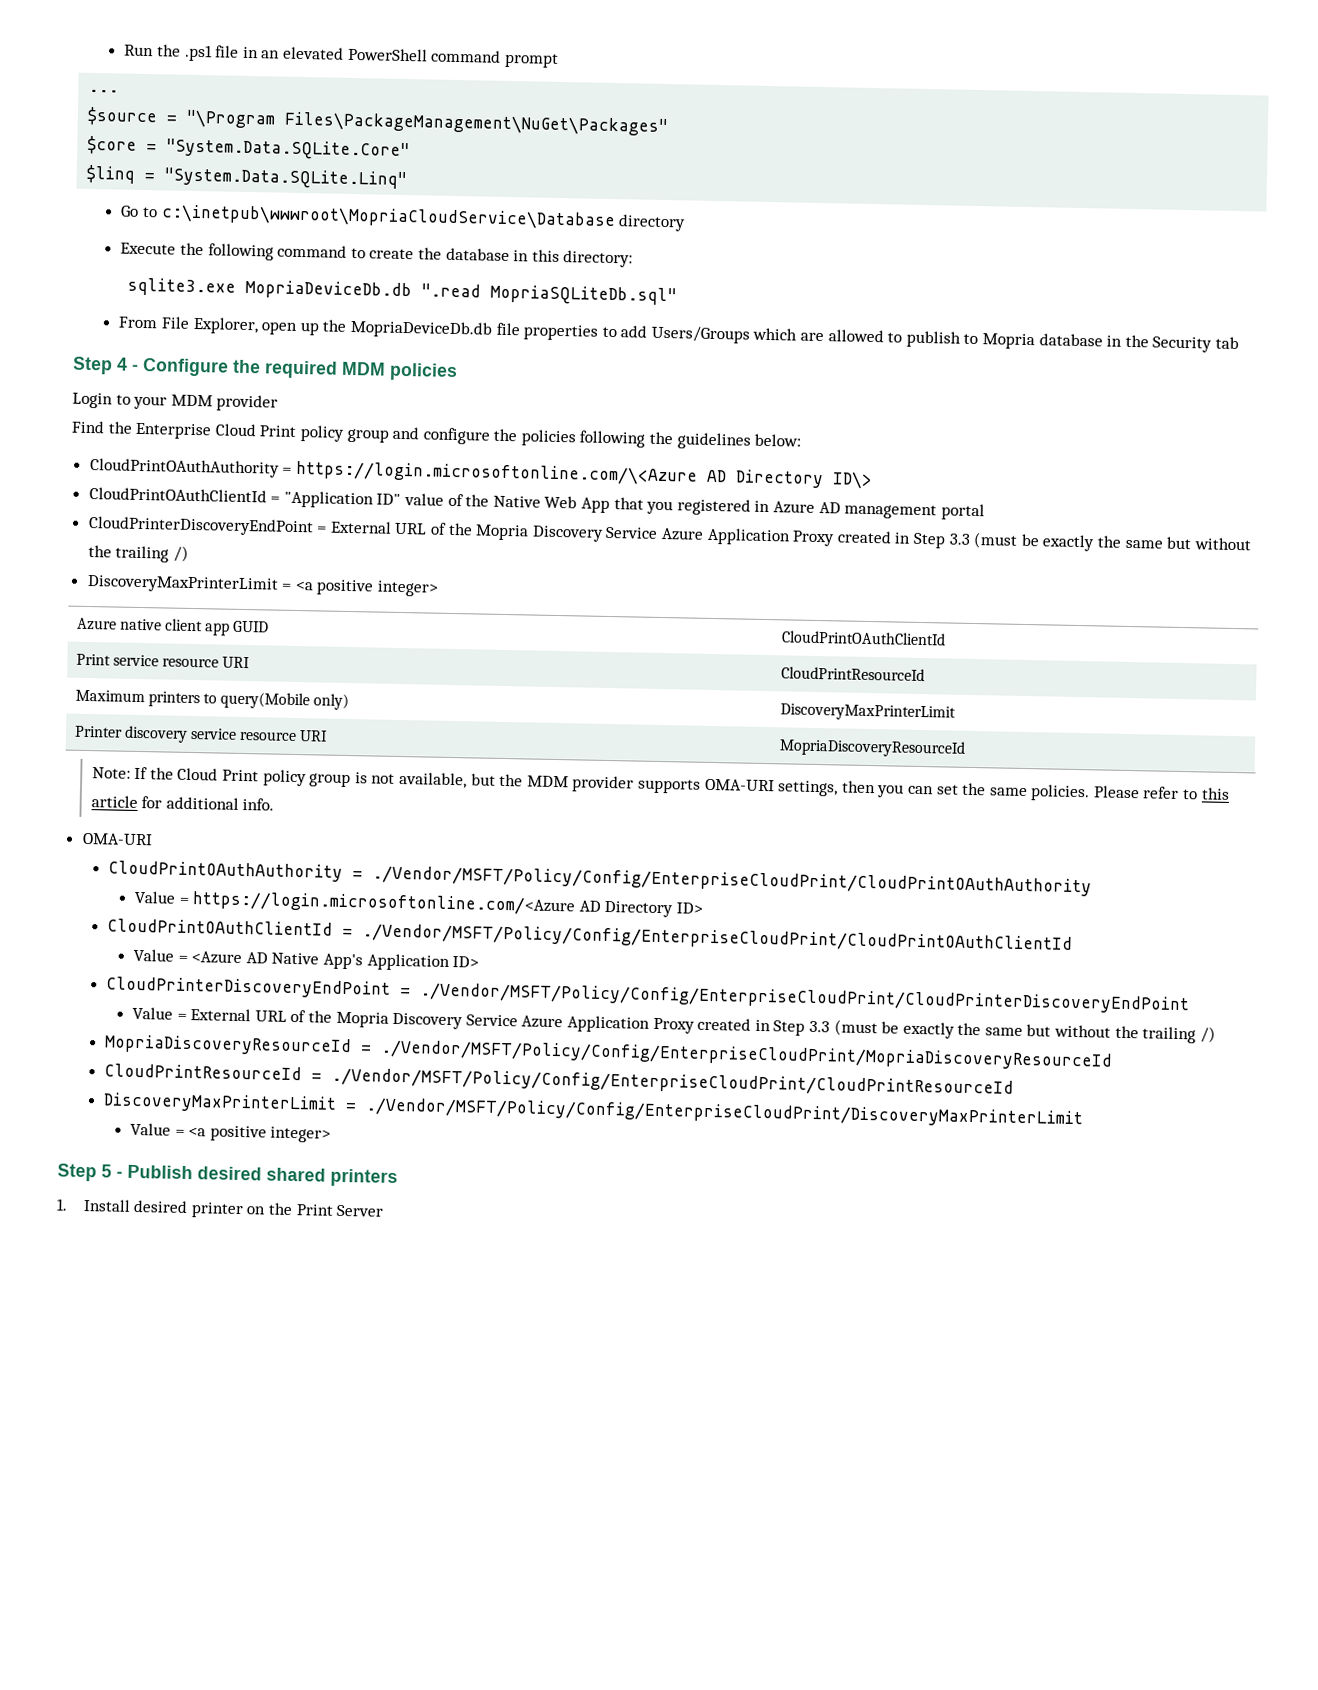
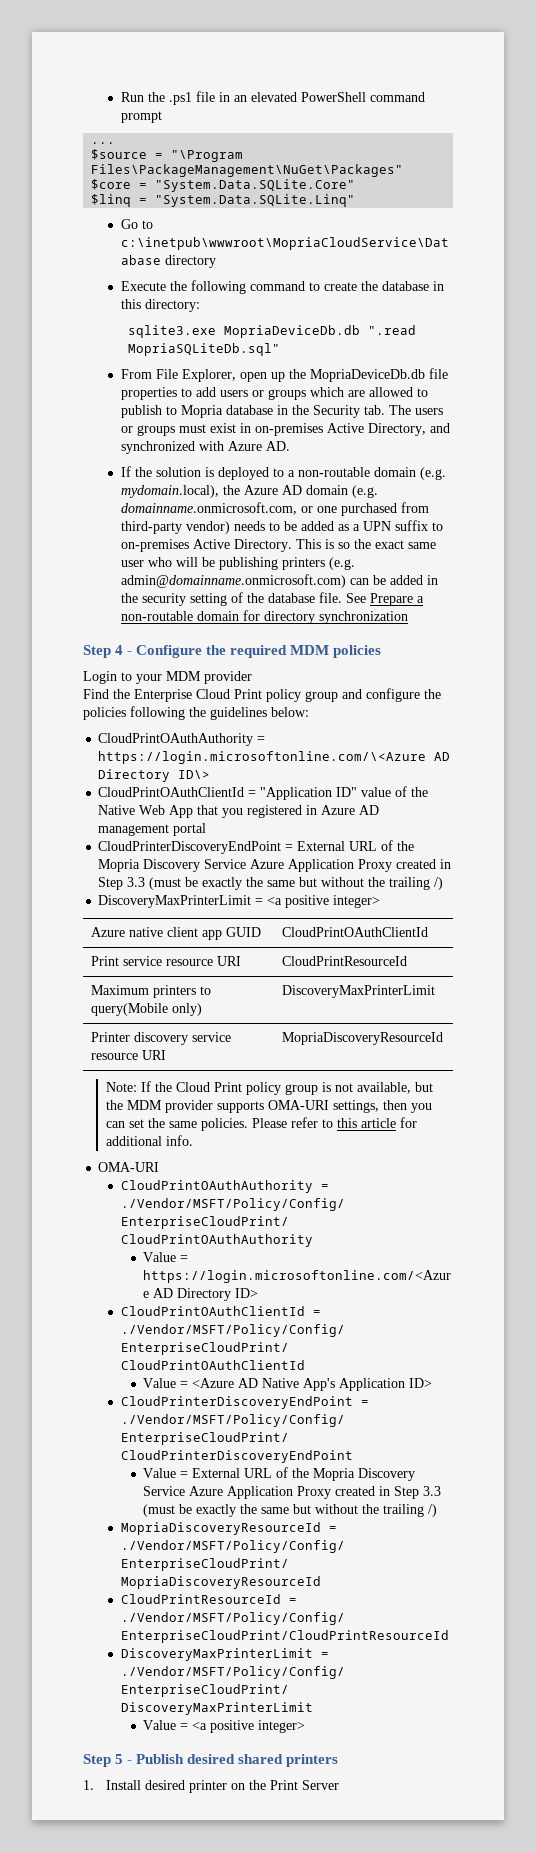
- From File Explorer, open up the MopriaDeviceDb.db file properties to add Users/Groups which are allowed to publish to Mopria database in the Security tab
+ From File Explorer, open up the MopriaDeviceDb.db file properties to add users or groups which are allowed to publish to Mopria database in the Security tab. The users or groups must exist in on-premises Active Directory, and synchronized with Azure AD.
+ If the solution is deployed to a non-routable domain (e.g. mydomain.local), the Azure AD domain (e.g. domainname.onmicrosoft.com, or one purchased from third-party vendor) needs to be added as a UPN suffix to on-premises Active Directory. This is so the exact same user who will be publishing printers (e.g. admin@domainname.onmicrosoft.com) can be added in the security setting of the database file. See Prepare a non-routable domain for directory synchronization

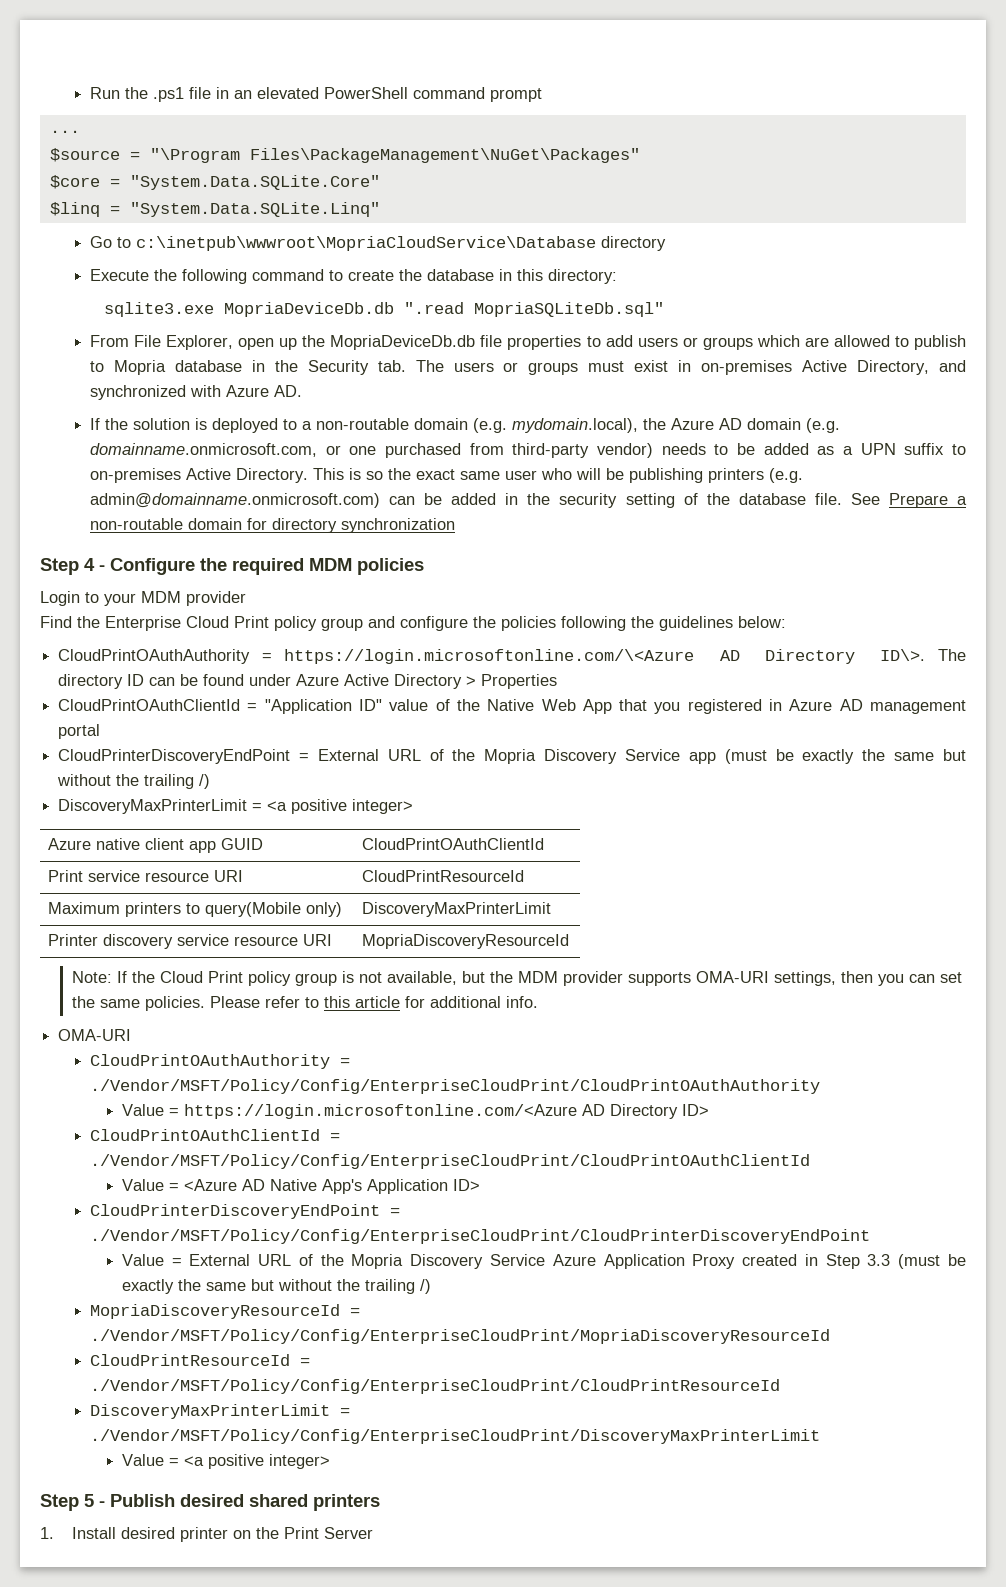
- CloudPrintOAuthAuthority = https://login.microsoftonline.com/\<Azure AD Directory ID\>
+ CloudPrintOAuthAuthority = https://login.microsoftonline.com/\<Azure AD Directory ID\>. The directory ID can be found under Azure Active Directory > Properties
- CloudPrinterDiscoveryEndPoint = External URL of the Mopria Discovery Service Azure Application Proxy created in Step 3.3 (must be exactly the same but without the trailing /)
+ CloudPrinterDiscoveryEndPoint = External URL of the Mopria Discovery Service app (must be exactly the same but without the trailing /)

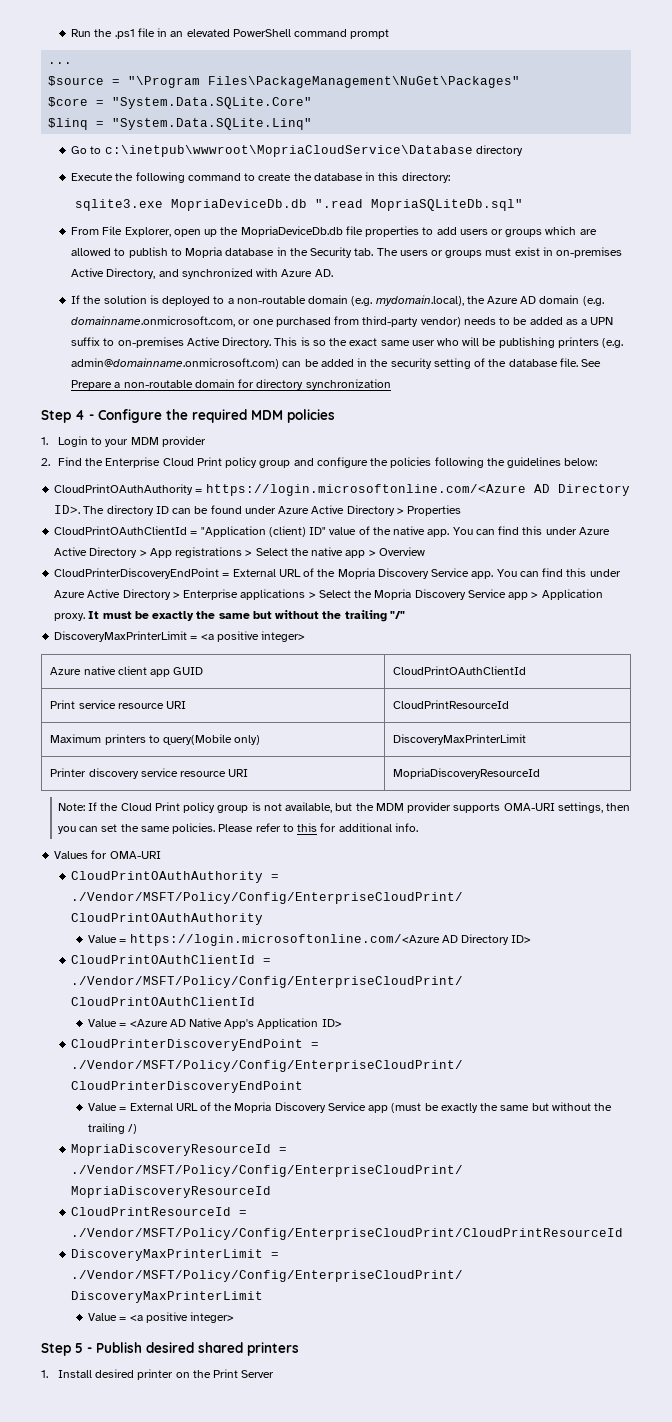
- Login to your MDM provider
+ 1. Login to your MDM provider
- Find the Enterprise Cloud Print policy group and configure the policies following the guidelines below:
+ 2. Find the Enterprise Cloud Print policy group and configure the policies following the guidelines below:
- CloudPrintOAuthAuthority = https://login.microsoftonline.com/\<Azure AD Directory ID\>. The directory ID can be found under Azure Active Directory > Properties
+ CloudPrintOAuthAuthority = https://login.microsoftonline.com/<Azure AD Directory ID>. The directory ID can be found under Azure Active Directory > Properties
- CloudPrintOAuthClientId = "Application ID" value of the Native Web App that you registered in Azure AD management portal
+ CloudPrintOAuthClientId = "Application (client) ID" value of the native app. You can find this under Azure Active Directory > App registrations > Select the native app > Overview
- CloudPrinterDiscoveryEndPoint = External URL of the Mopria Discovery Service app (must be exactly the same but without the trailing /)
+ CloudPrinterDiscoveryEndPoint = External URL of the Mopria Discovery Service app. You can find this under Azure Active Directory > Enterprise applications > Select the Mopria Discovery Service app > Application proxy. It must be exactly the same but without the trailing "/"
- Please refer to this article for additional info.
- OMA-URI
+ Please refer to this for additional info.
+ Values for OMA-URI
- Value = External URL of the Mopria Discovery Service Azure Application Proxy created in Step 3.3 (must be exactly the same but without the trailing /)
+ Value = External URL of the Mopria Discovery Service app (must be exactly the same but without the trailing /)

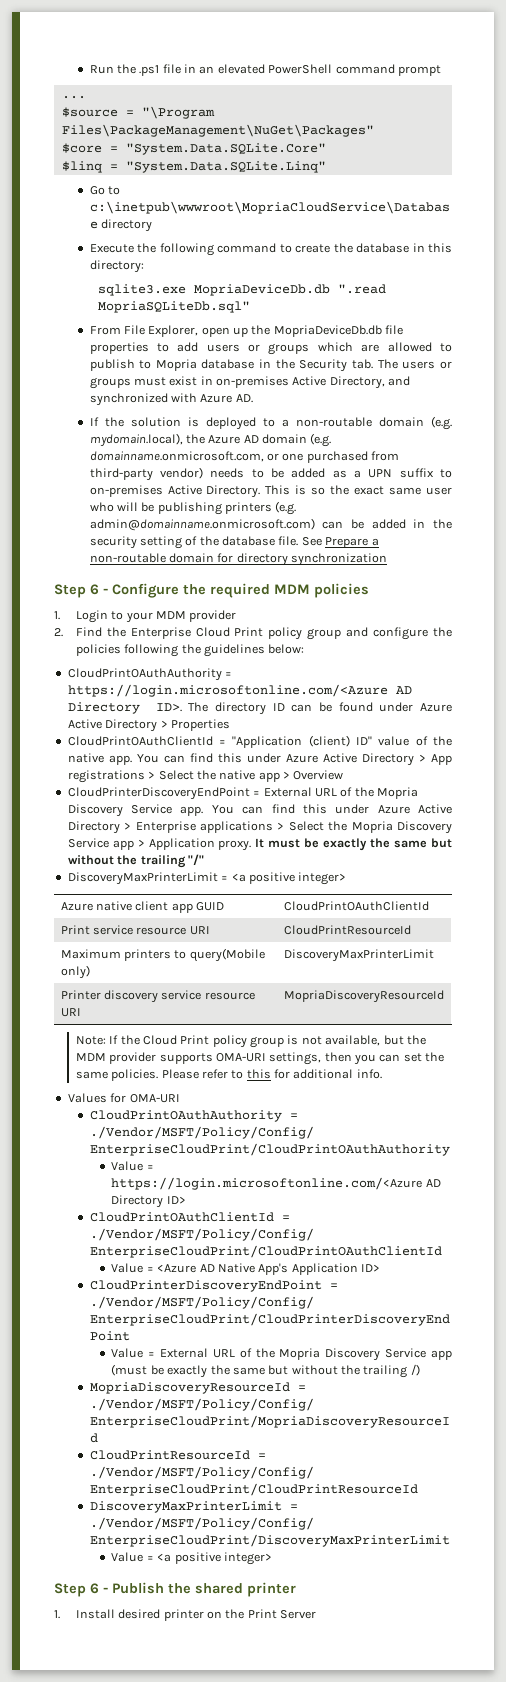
- Step 4 - Configure the required MDM policies
+ Step 6 - Configure the required MDM policies
- Step 5 - Publish desired shared printers
+ Step 6 - Publish the shared printer

